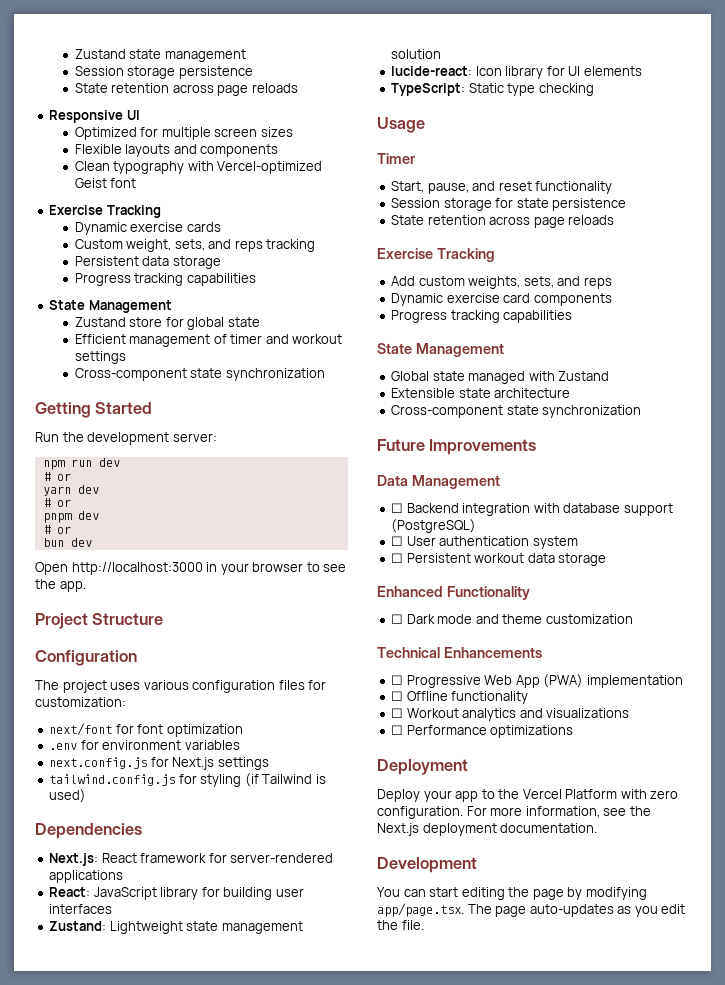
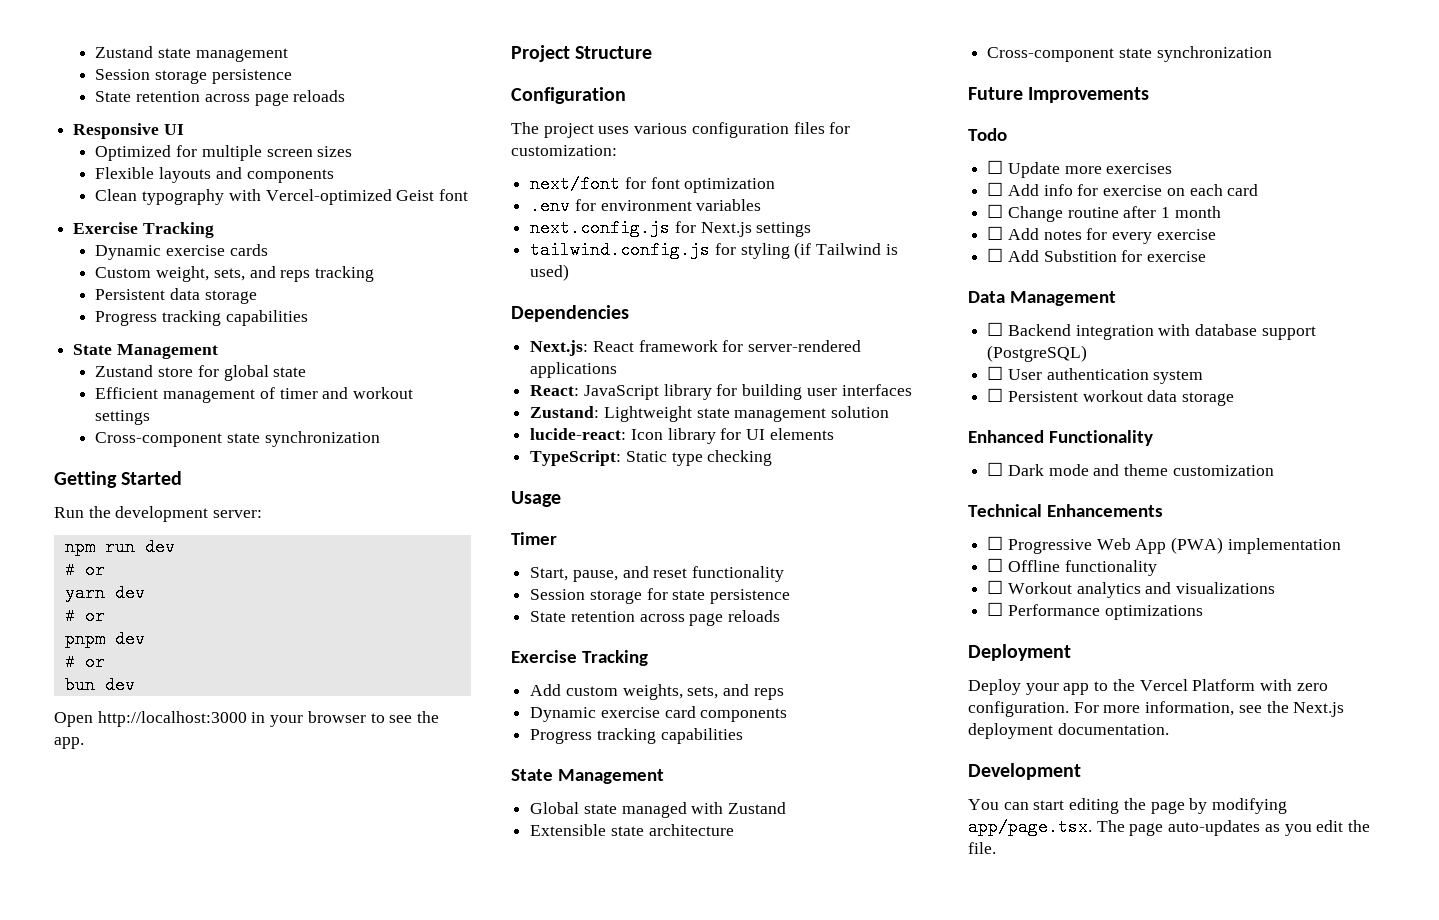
+ Todo
+ ☐ Update more exercises
+ ☐ Add info for exercise on each card
+ ☐ Change routine after 1 month
+ ☐ Add notes for every exercise
+ ☐ Add Substition for exercise

